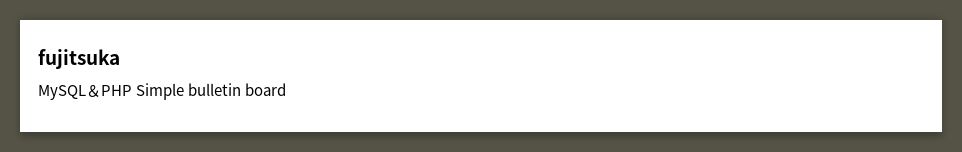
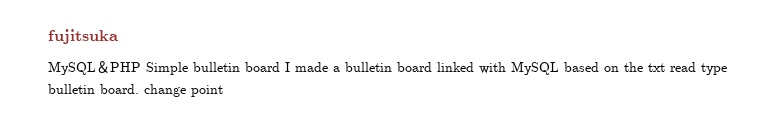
- MySQL＆PHP Simple bulletin board
+ MySQL＆PHP Simple bulletin board I made a bulletin board linked with MySQL based on the txt read type bulletin board. change point

